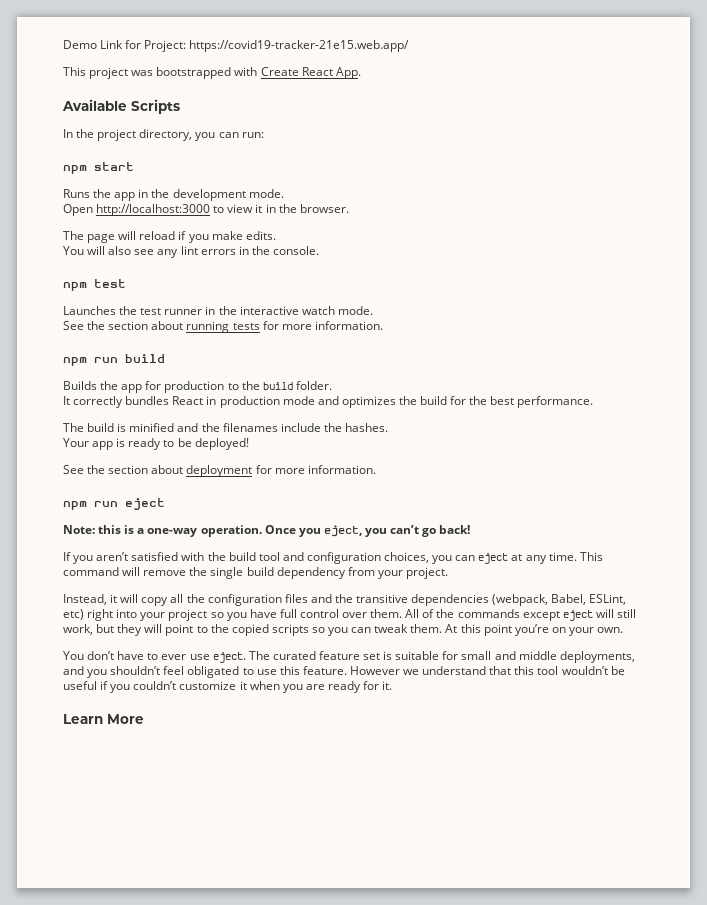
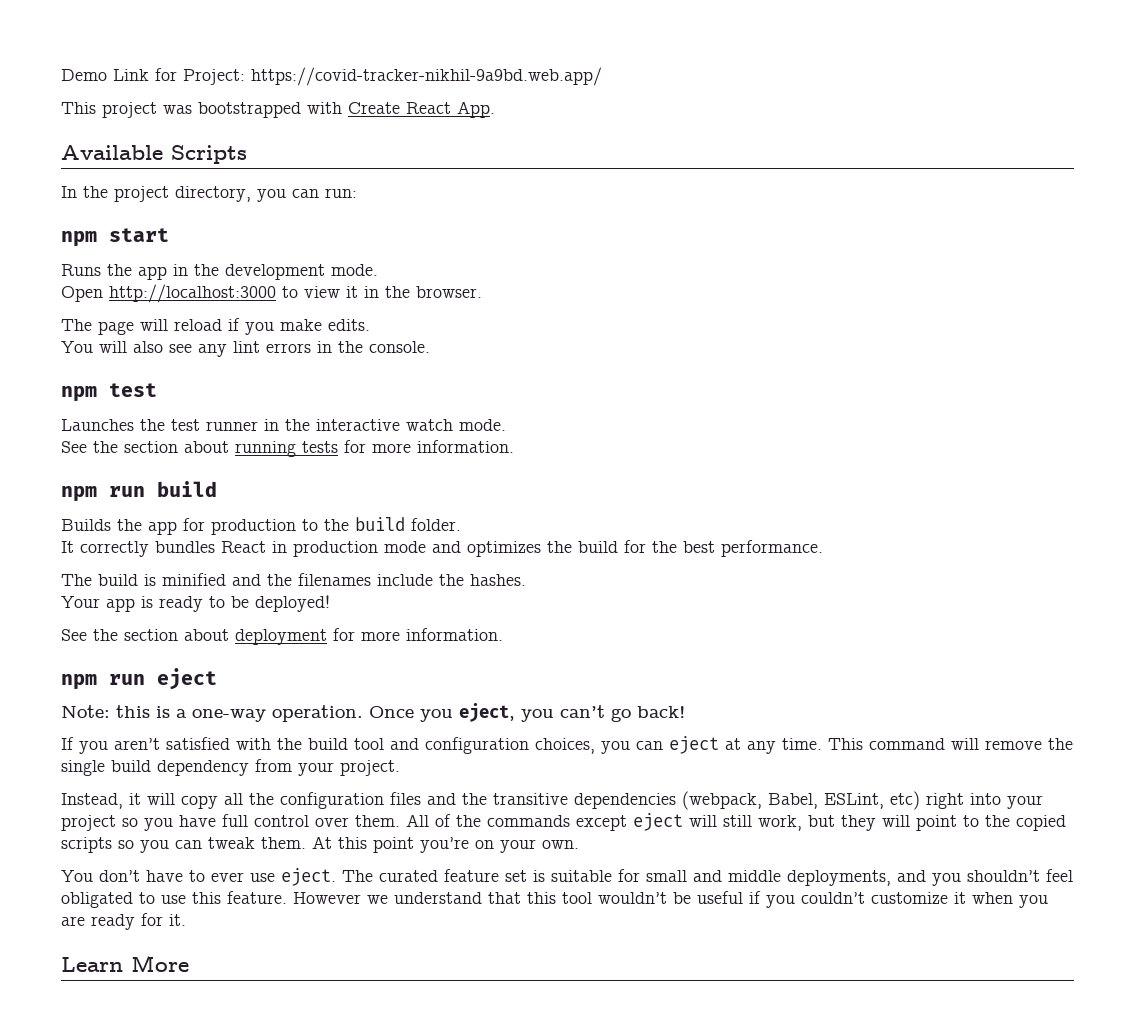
- Demo Link for Project: https://covid19-tracker-21e15.web.app/
+ Demo Link for Project: https://covid-tracker-nikhil-9a9bd.web.app/

